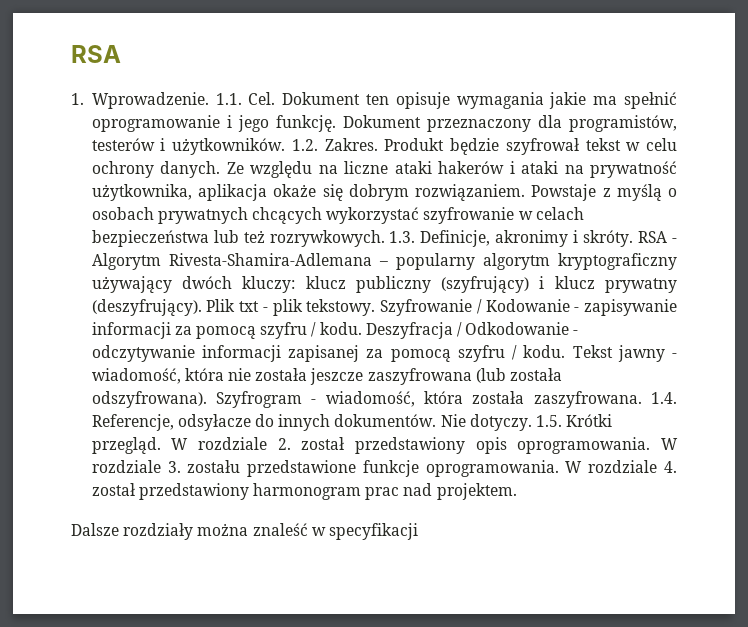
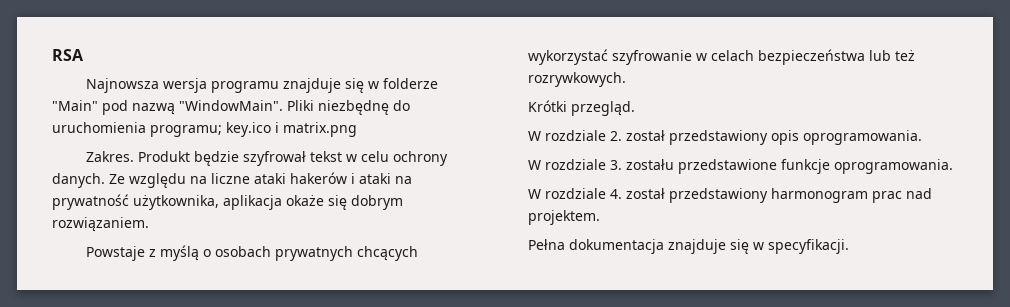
- 1. Wprowadzenie. 1.1. Cel. Dokument ten opisuje wymagania jakie ma spełnić oprogramowanie i jego funkcję. Dokument przeznaczony dla programistów, testerów i użytkowników. 1.2. Zakres.
+ Najnowsza wersja programu znajduje się w folderze "Main" pod nazwą "WindowMain". Pliki niezbędnę do uruchomienia programu; key.ico i matrix.png
+ Zakres.
- Ze względu na liczne ataki hakerów i ataki na prywatność użytkownika, aplikacja okaże się dobrym rozwiązaniem. Powstaje z myślą o osobach prywatnych chcących wykorzystać szyfrowanie w celach bezpieczeństwa lub też rozrywkowych. 1.3. Definicje, akronimy i skróty. RSA - Algorytm Rivesta-Shamira-Adlemana – popularny algorytm kryptograficzny używający dwóch kluczy: klucz publiczny (szyfrujący) i klucz prywatny (deszyfrujący). Plik txt - plik tekstowy. Szyfrowanie / Kodowanie - zapisywanie informacji za pomocą szyfru / kodu. Deszyfracja / Odkodowanie - odczytywanie informacji zapisanej za pomocą szyfru / kodu. Tekst jawny - wiadomość, która nie została jeszcze zaszyfrowana (lub została odszyfrowana). Szyfrogram - wiadomość, która została zaszyfrowana. 1.4. Referencje, odsyłacze do innych dokumentów. Nie dotyczy. 1.5. Krótki przegląd. W rozdziale 2. został przedstawiony opis oprogramowania. W rozdziale 3. zostału przedstawione funkcje oprogramowania. W rozdziale 4. został przedstawiony harmonogram prac nad projektem.
+ Ze względu na liczne ataki hakerów i ataki na prywatność użytkownika, aplikacja okaże się dobrym rozwiązaniem.
+ Powstaje z myślą o osobach prywatnych chcących wykorzystać szyfrowanie w celach bezpieczeństwa lub też rozrywkowych.
+ Krótki przegląd.
+ W rozdziale 2. został przedstawiony opis oprogramowania.
+ W rozdziale 3. zostału przedstawione funkcje oprogramowania.
+ W rozdziale 4. został przedstawiony harmonogram prac nad projektem.
- Dalsze rozdziały można znaleść w specyfikacji
+ Pełna dokumentacja znajduje się w specyfikacji.

